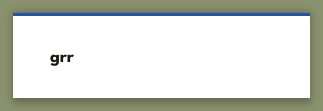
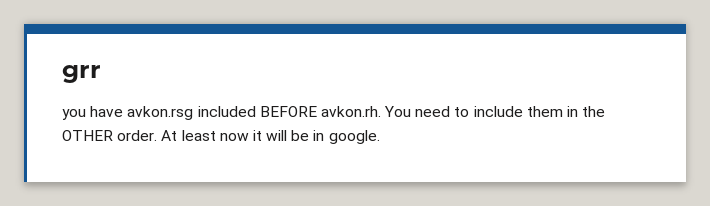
+ you have avkon.rsg included BEFORE avkon.rh. You need to include them in the OTHER order. At least now it will be in google.

